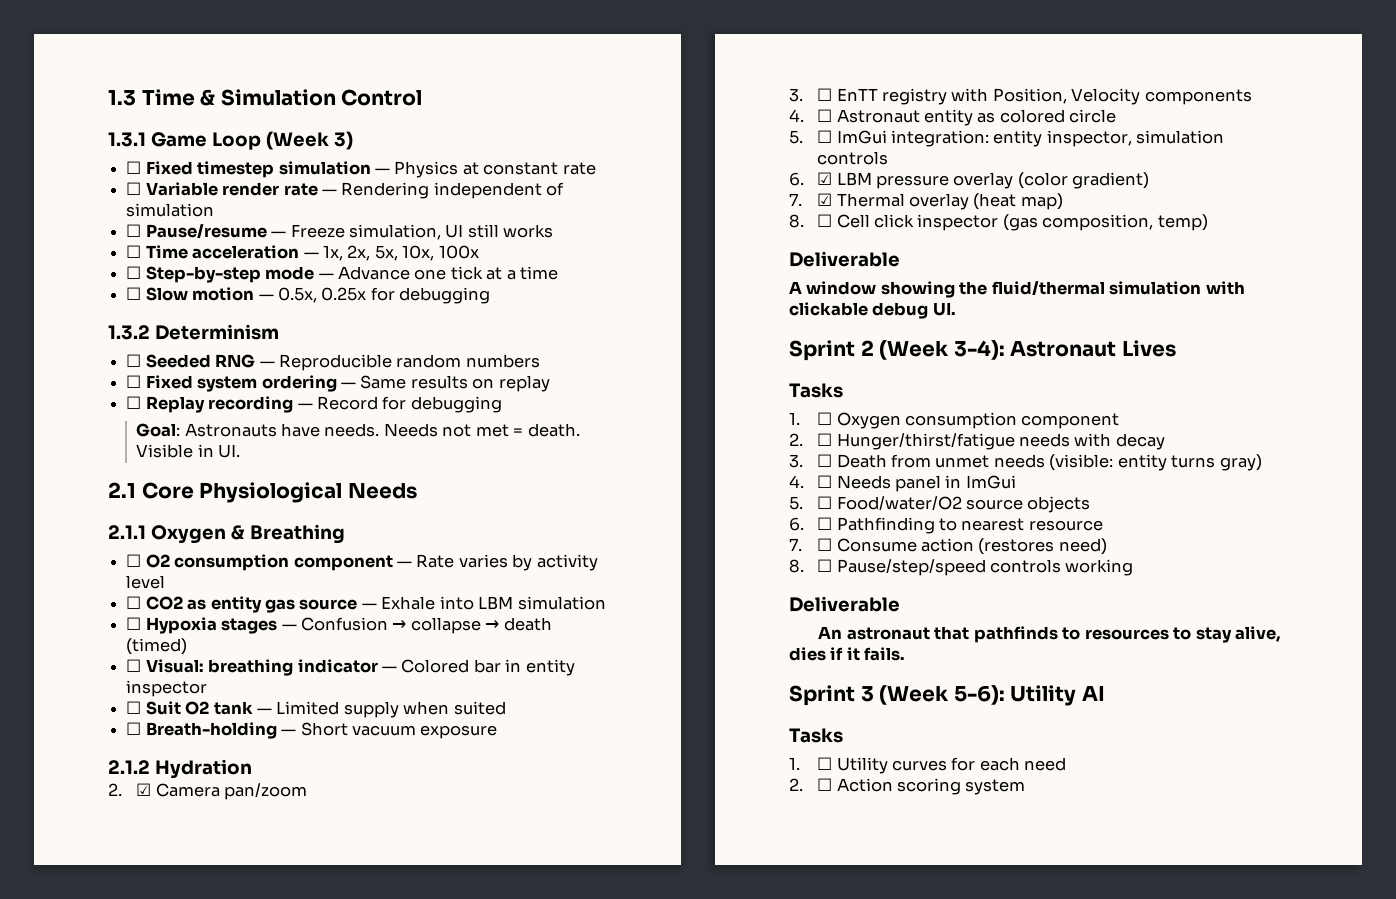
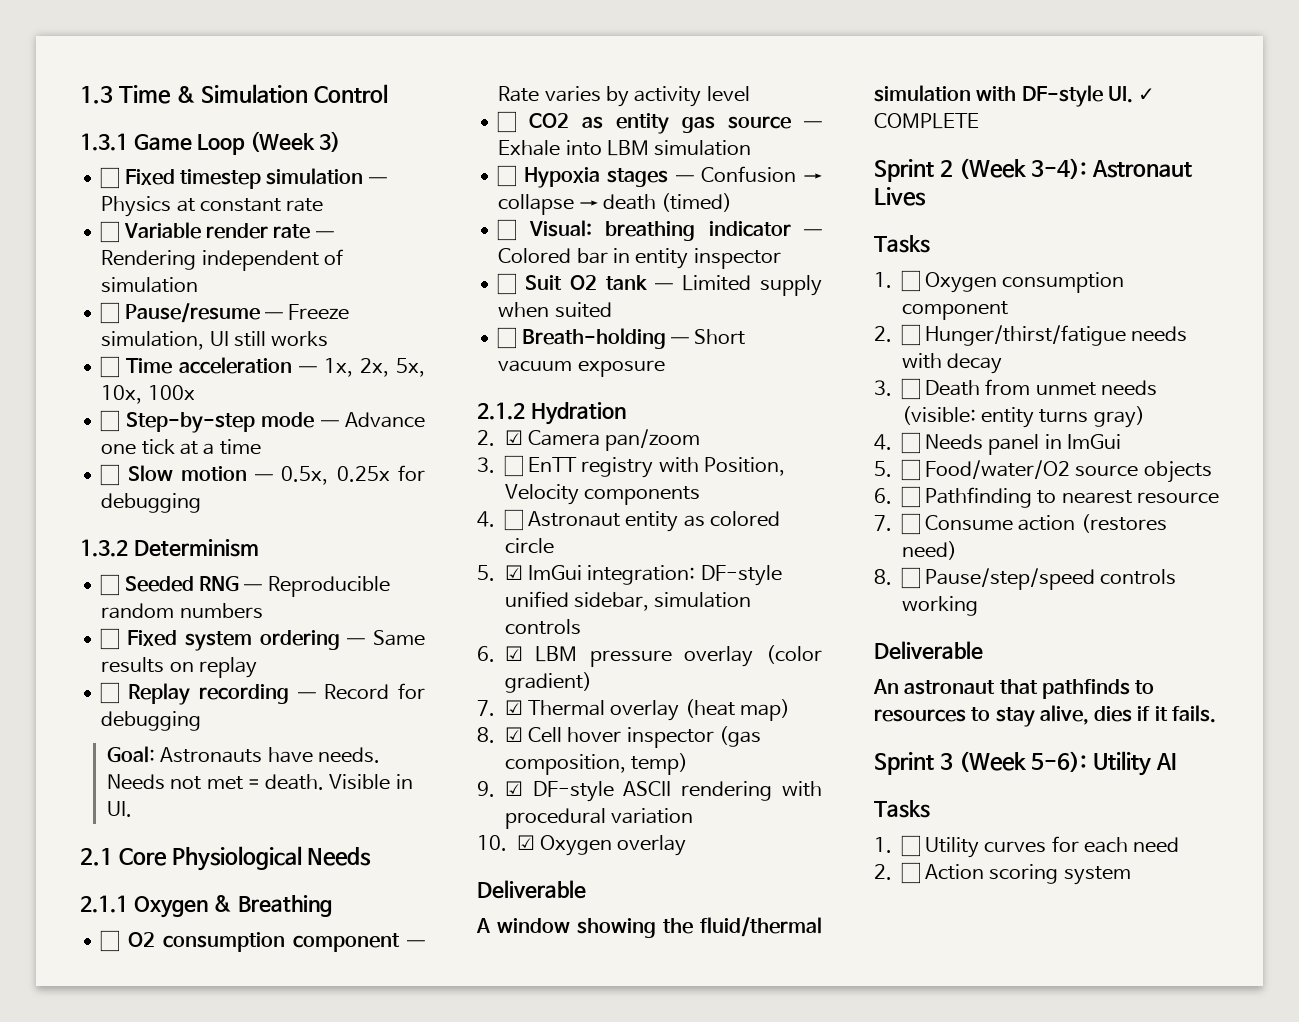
- 5. ☐ ImGui integration: entity inspector, simulation controls
+ 5. ☑ ImGui integration: DF-style unified sidebar, simulation controls
- 8. ☐ Cell click inspector (gas composition, temp)
+ 8. ☑ Cell hover inspector (gas composition, temp)
+ 9. ☑ DF-style ASCII rendering with procedural variation
+ 10. ☑ Oxygen overlay
- A window showing the fluid/thermal simulation with clickable debug UI.
+ A window showing the fluid/thermal simulation with DF-style UI. ✓ COMPLETE

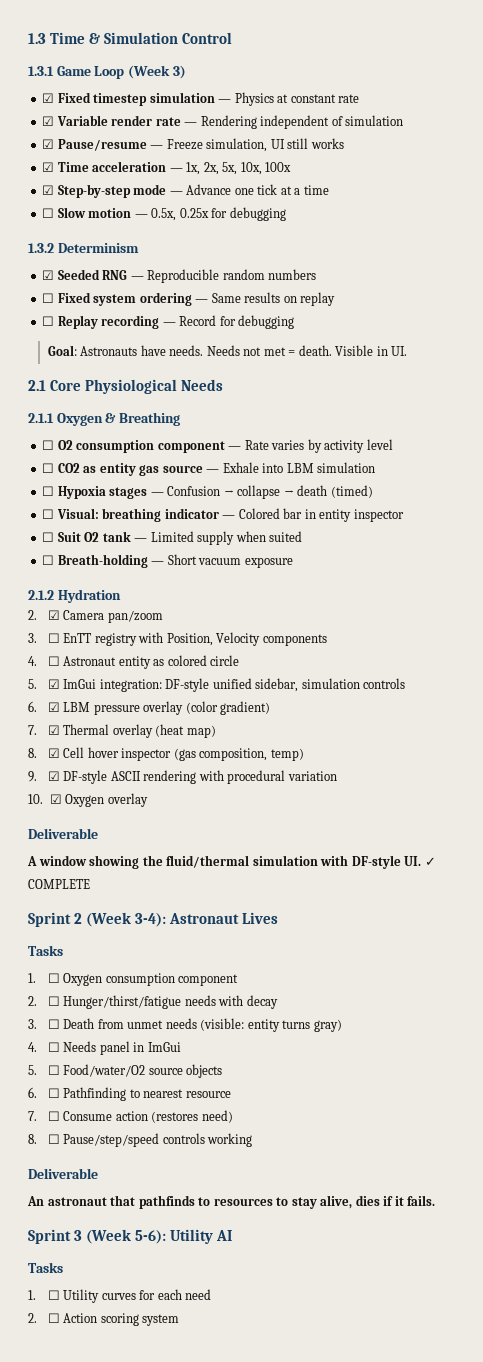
- ☐ Fixed timestep simulation — Physics at constant rate
+ ☑ Fixed timestep simulation — Physics at constant rate
- ☐ Variable render rate — Rendering independent of simulation
+ ☑ Variable render rate — Rendering independent of simulation
- ☐ Pause/resume — Freeze simulation, UI still works
+ ☑ Pause/resume — Freeze simulation, UI still works
- ☐ Time acceleration — 1x, 2x, 5x, 10x, 100x
+ ☑ Time acceleration — 1x, 2x, 5x, 10x, 100x
- ☐ Step-by-step mode — Advance one tick at a time
+ ☑ Step-by-step mode — Advance one tick at a time
- ☐ Seeded RNG — Reproducible random numbers
+ ☑ Seeded RNG — Reproducible random numbers

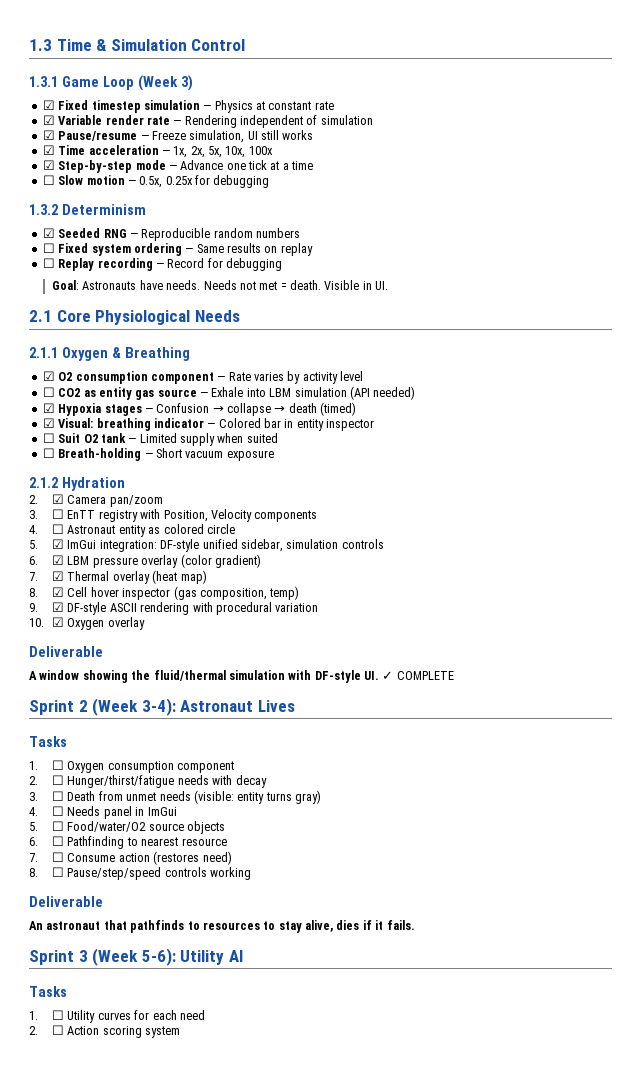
- ☐ O2 consumption component — Rate varies by activity level
+ ☑ O2 consumption component — Rate varies by activity level
- ☐ CO2 as entity gas source — Exhale into LBM simulation
- ☐ Hypoxia stages — Confusion → collapse → death (timed)
+ ☐ CO2 as entity gas source — Exhale into LBM simulation (API needed)
+ ☑ Hypoxia stages — Confusion → collapse → death (timed)
- ☐ Visual: breathing indicator — Colored bar in entity inspector
+ ☑ Visual: breathing indicator — Colored bar in entity inspector

